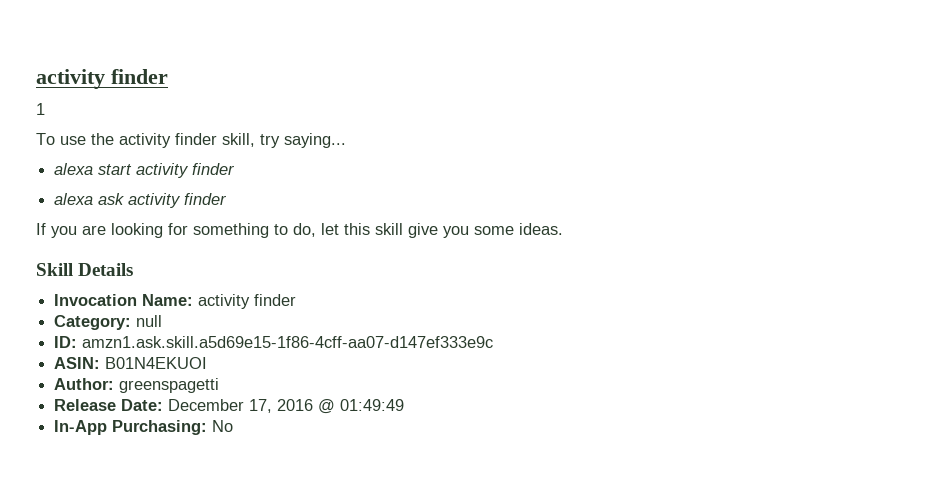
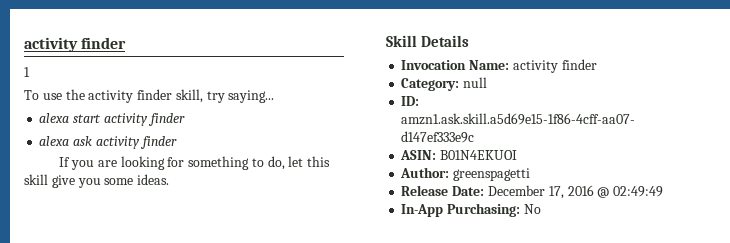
- Release Date: December 17, 2016 @ 01:49:49
+ Release Date: December 17, 2016 @ 02:49:49

